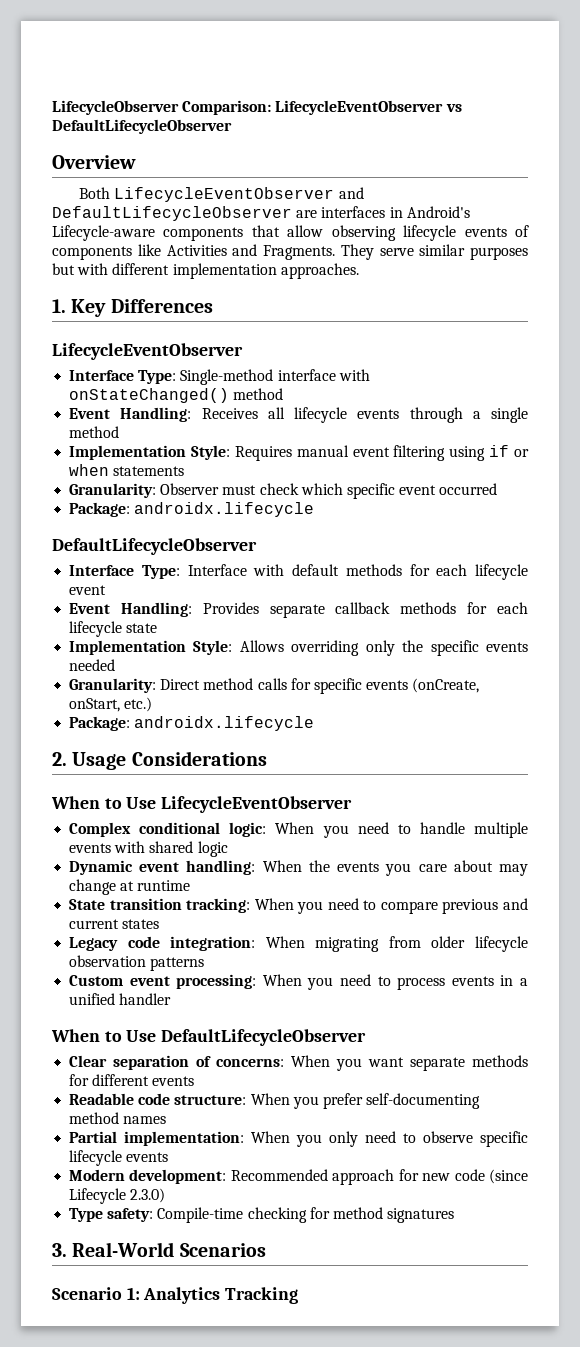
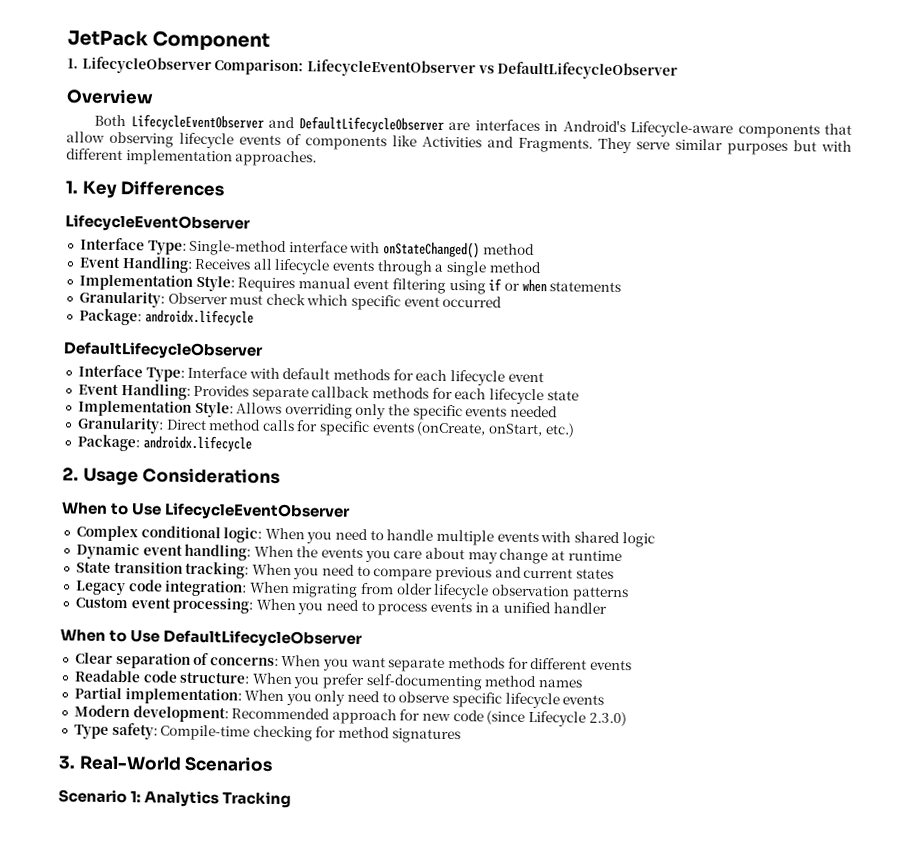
- LifecycleObserver Comparison: LifecycleEventObserver vs DefaultLifecycleObserver
+ JetPack Component
+ 1. LifecycleObserver Comparison: LifecycleEventObserver vs DefaultLifecycleObserver

